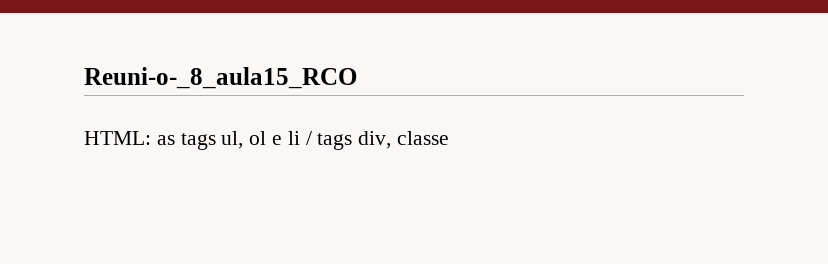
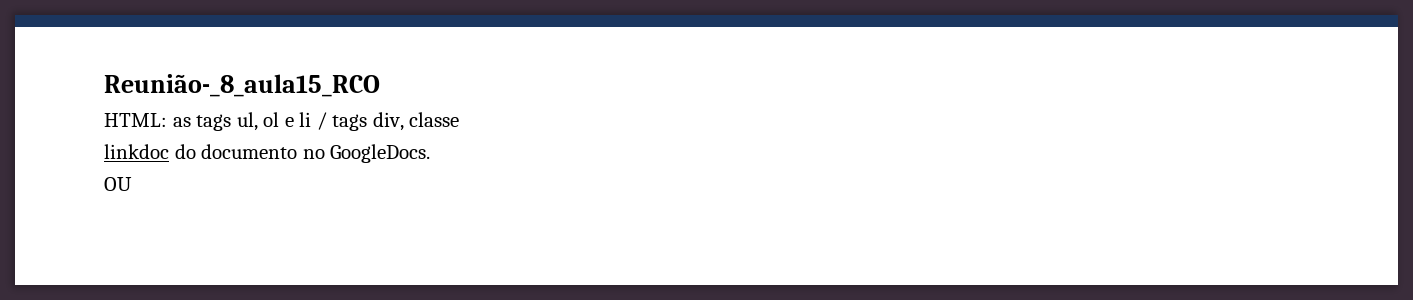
- Reuni-o-_8_aula15_RCO
+ Reunião-_8_aula15_RCO
+ linkdoc do documento no GoogleDocs.
+ OU

